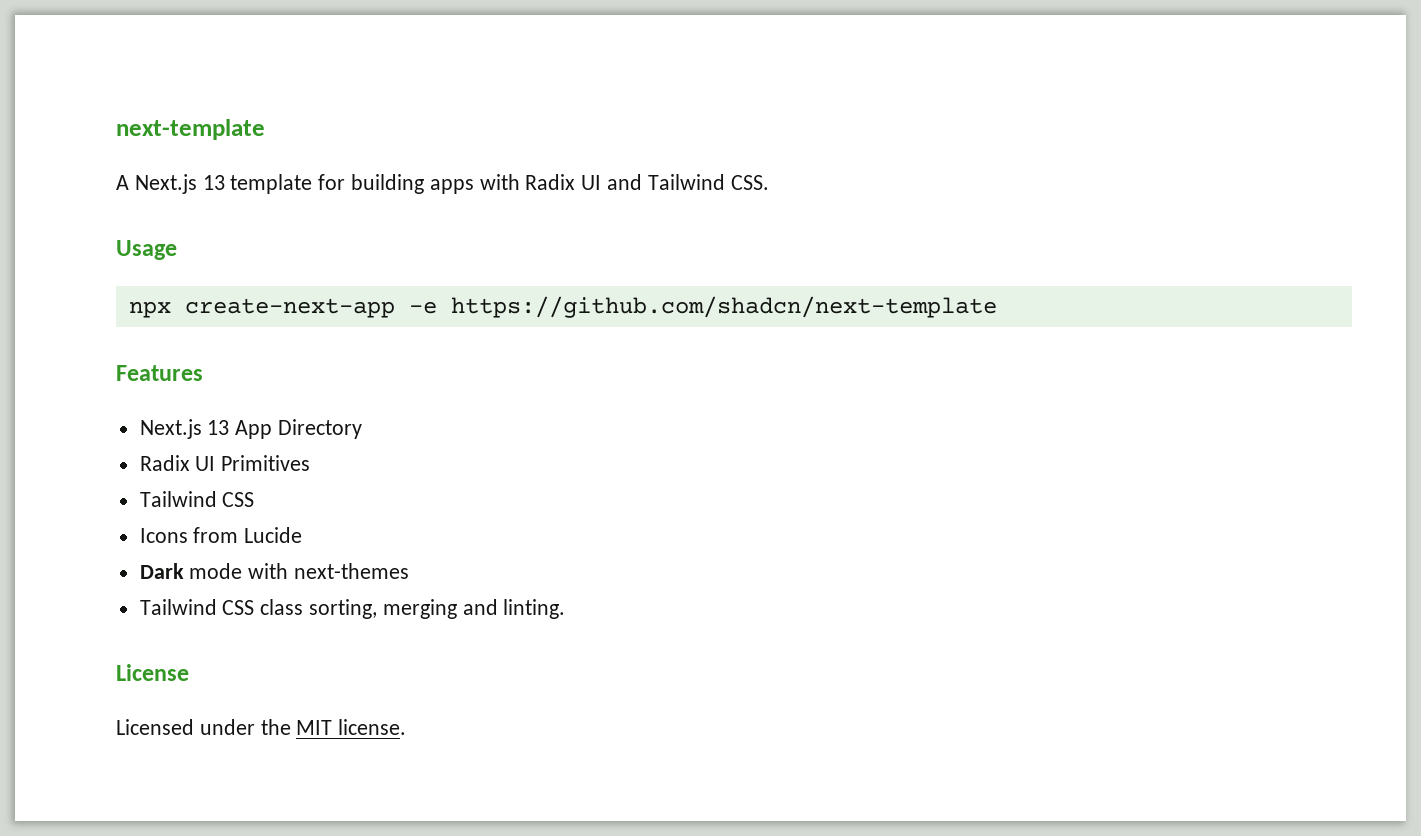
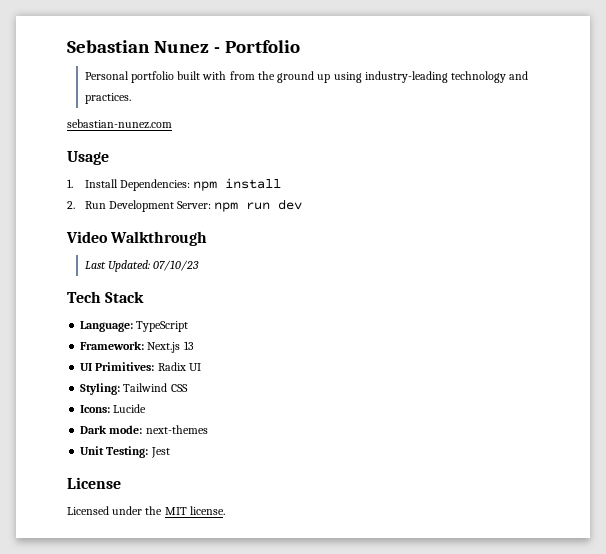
- next-template
- A Next.js 13 template for building apps with Radix UI and Tailwind CSS.
+ Sebastian Nunez - Portfolio
+ Personal portfolio built with from the ground up using industry-leading technology and practices.
+ sebastian-nunez.com
  Usage
- npx create-next-app -e https://github.com/shadcn/next-template
- Features
- Next.js 13 App Directory
- Radix UI Primitives
- Tailwind CSS
+ 1. Install Dependencies: npm install
+ 2. Run Development Server: npm run dev
+ Video Walkthrough
+ Last Updated: 07/10/23
+ Tech Stack
+ Language: TypeScript
+ Framework: Next.js 13
+ UI Primitives: Radix UI
+ Styling: Tailwind CSS
- Icons from Lucide
+ Icons: Lucide
- Dark mode with next-themes
+ Dark mode: next-themes
- Tailwind CSS class sorting, merging and linting.
+ Unit Testing: Jest

